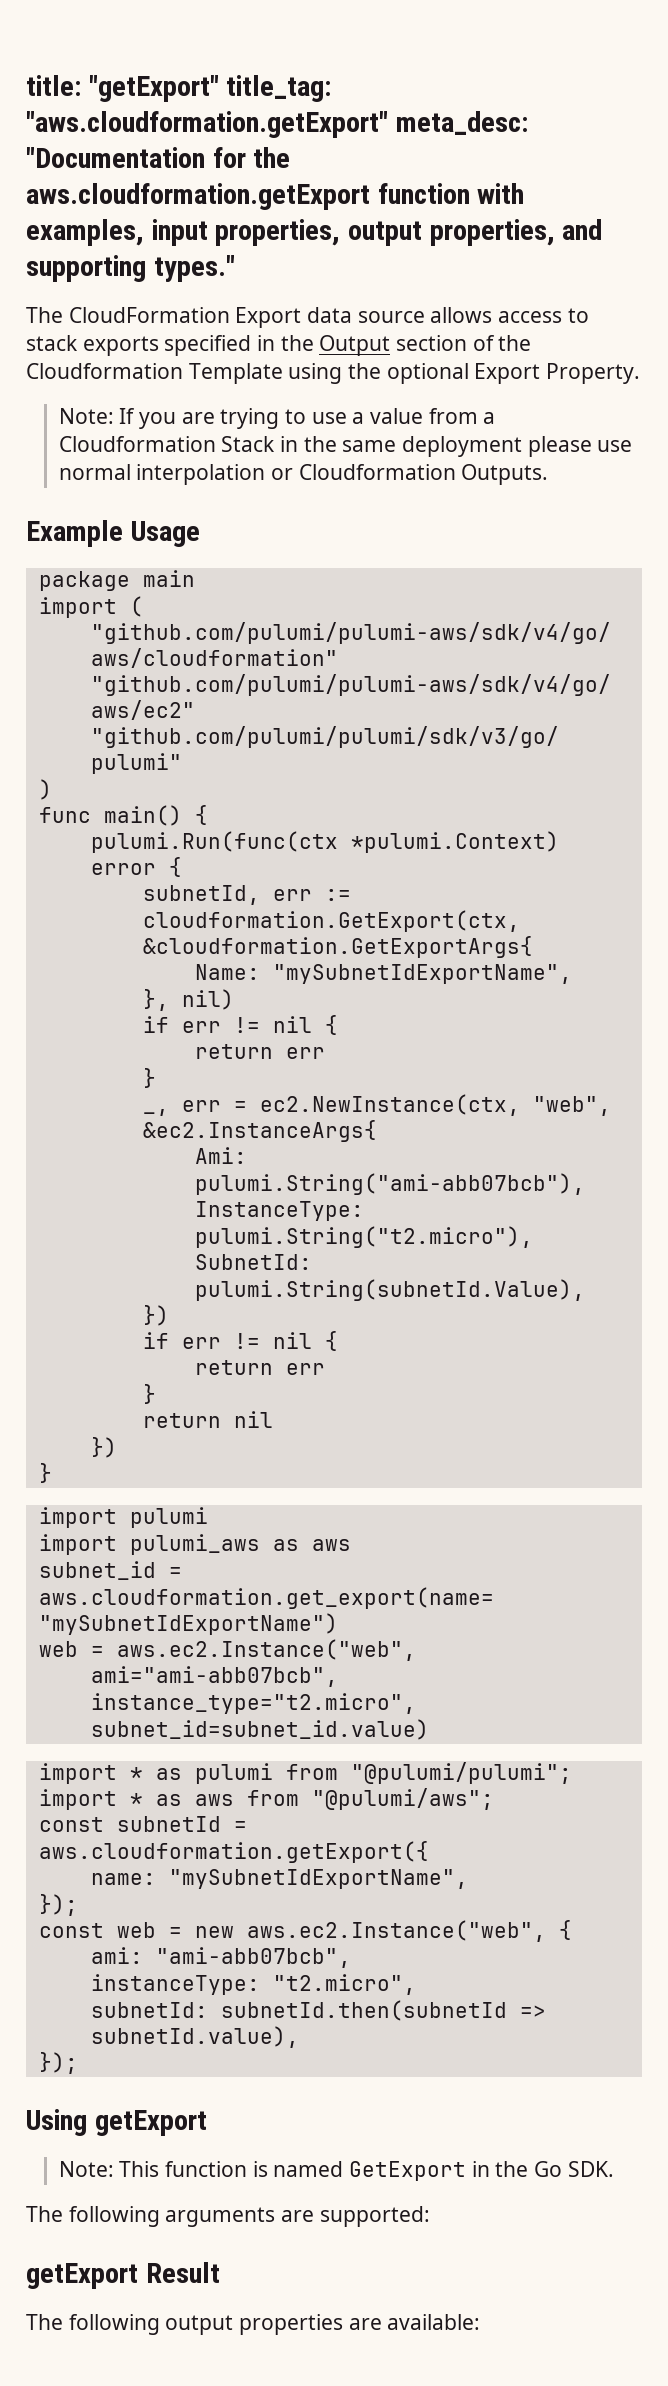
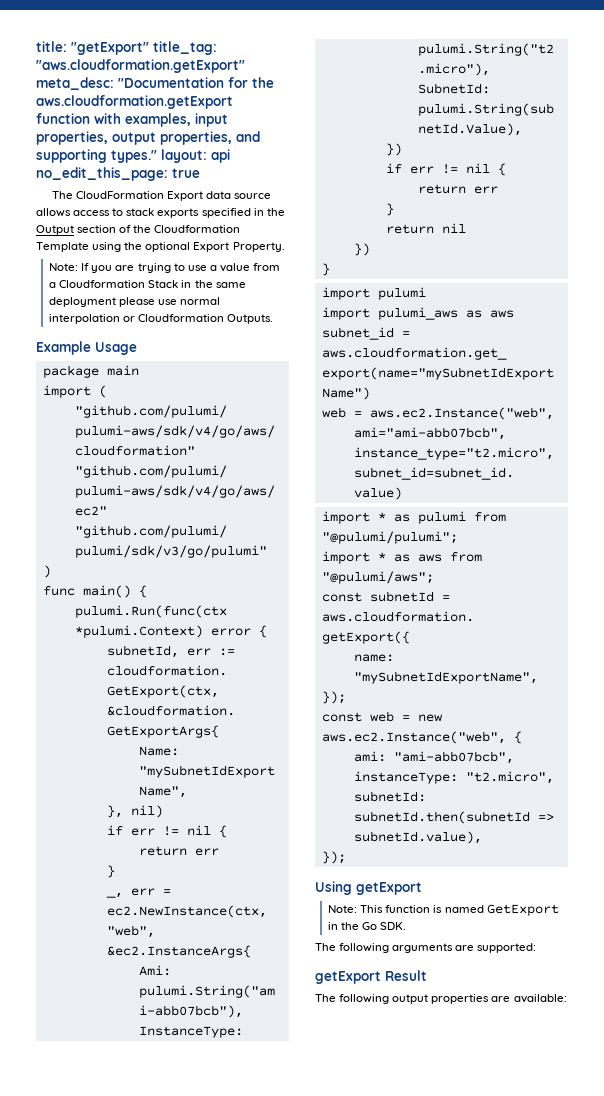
- title: "getExport" title_tag: "aws.cloudformation.getExport" meta_desc: "Documentation for the aws.cloudformation.getExport function with examples, input properties, output properties, and supporting types."
+ title: "getExport" title_tag: "aws.cloudformation.getExport" meta_desc: "Documentation for the aws.cloudformation.getExport function with examples, input properties, output properties, and supporting types." layout: api no_edit_this_page: true

